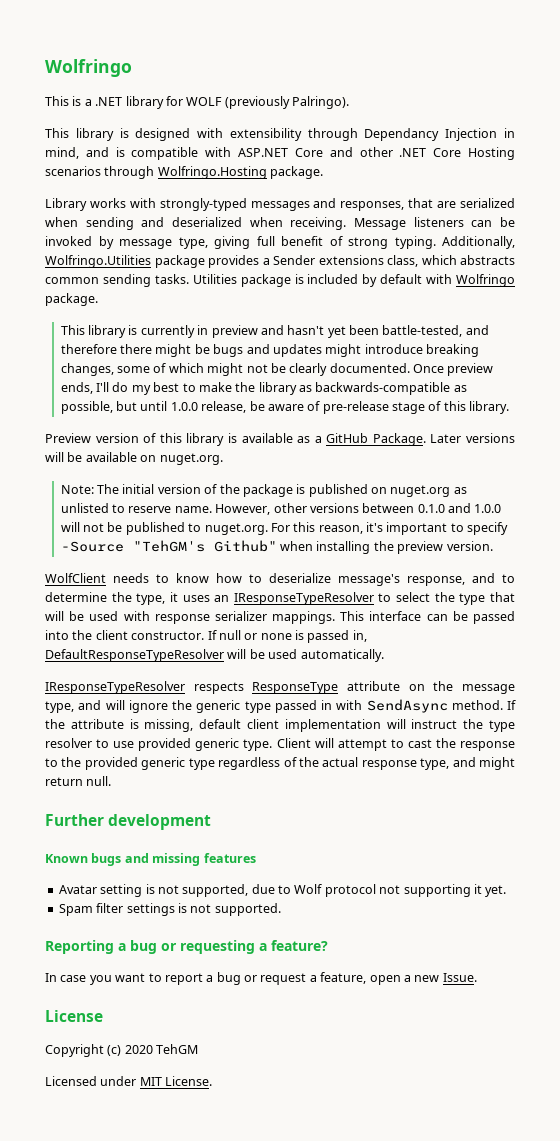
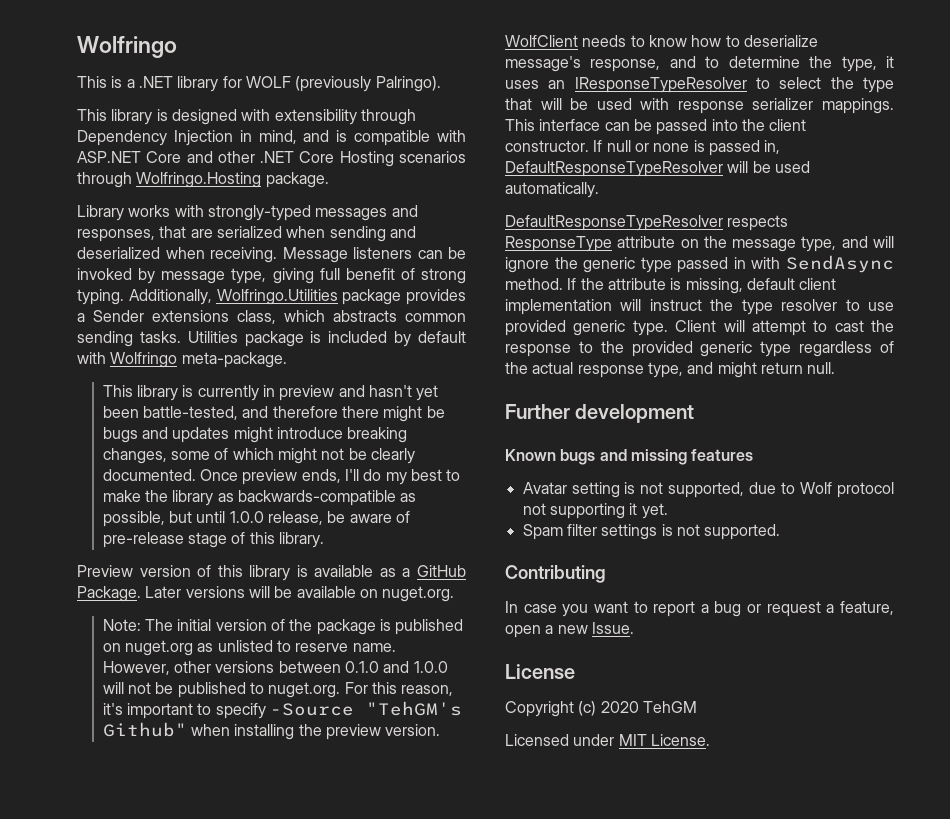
- This library is designed with extensibility through Dependancy Injection in mind, and is compatible with ASP.NET Core and other .NET Core Hosting scenarios through Wolfringo.Hosting package.
+ This library is designed with extensibility through Dependency Injection in mind, and is compatible with ASP.NET Core and other .NET Core Hosting scenarios through Wolfringo.Hosting package.
- Utilities package is included by default with Wolfringo package.
+ Utilities package is included by default with Wolfringo meta-package.
- IResponseTypeResolver respects ResponseType attribute on the message type, and will ignore the generic type passed in with SendAsync method.
+ DefaultResponseTypeResolver respects ResponseType attribute on the message type, and will ignore the generic type passed in with SendAsync method.
- Reporting a bug or requesting a feature?
+ Contributing

